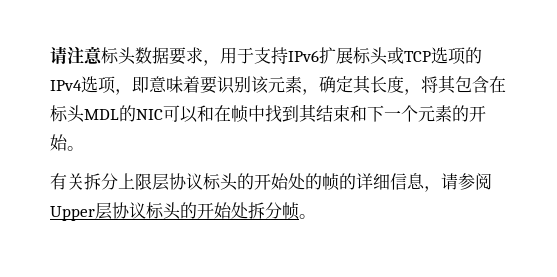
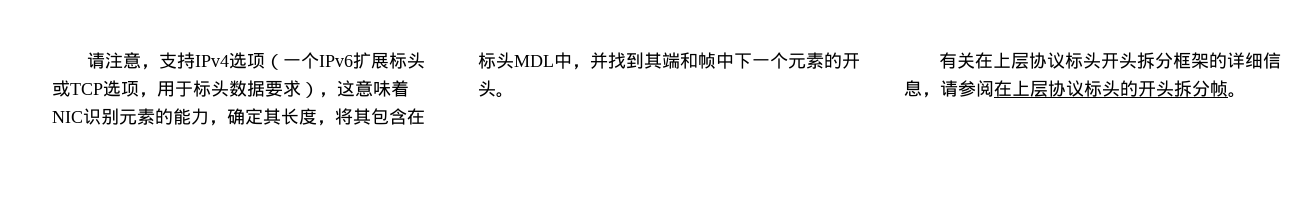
- 请注意标头数据要求，用于支持IPv6扩展标头或TCP选项的IPv4选项，即意味着要识别该元素，确定其长度，将其包含在标头MDL的NIC可以和在帧中找到其结束和下一个元素的开始。
+ 请注意，支持IPv4选项（一个IPv6扩展标头或TCP选项，用于标头数据要求），这意味着NIC识别元素的能力，确定其长度，将其包含在标头MDL中，并找到其端和帧中下一个元素的开头。
- 有关拆分上限层协议标头的开始处的帧的详细信息，请参阅Upper层协议标头的开始处拆分帧。
+ 有关在上层协议标头开头拆分框架的详细信息，请参阅在上层协议标头的开头拆分帧。

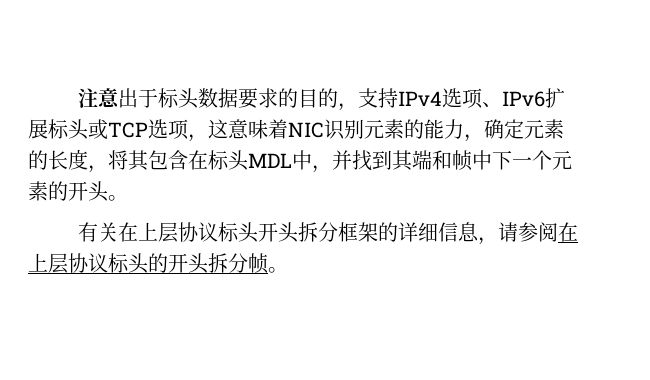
- 请注意，支持IPv4选项（一个IPv6扩展标头或TCP选项，用于标头数据要求），这意味着NIC识别元素的能力，确定其长度，将其包含在标头MDL中，并找到其端和帧中下一个元素的开头。
+ 注意出于标头数据要求的目的，支持IPv4选项、IPv6扩展标头或TCP选项，这意味着NIC识别元素的能力，确定元素的长度，将其包含在标头MDL中，并找到其端和帧中下一个元素的开头。

